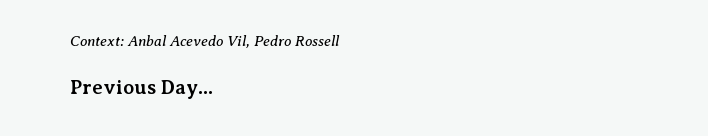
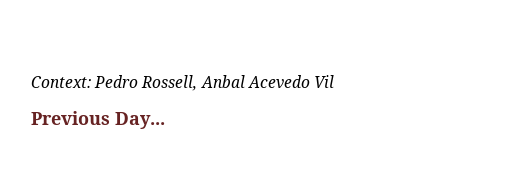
- Context: Anbal Acevedo Vil, Pedro Rossell
+ Context: Pedro Rossell, Anbal Acevedo Vil

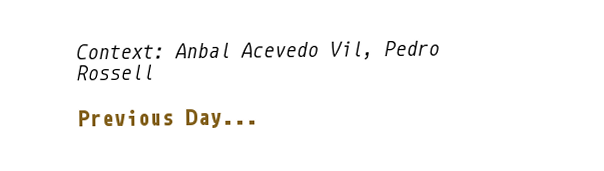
- Context: Pedro Rossell, Anbal Acevedo Vil
+ Context: Anbal Acevedo Vil, Pedro Rossell

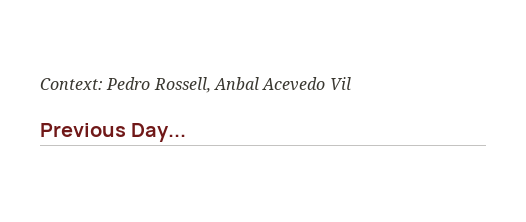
- Context: Anbal Acevedo Vil, Pedro Rossell
+ Context: Pedro Rossell, Anbal Acevedo Vil

